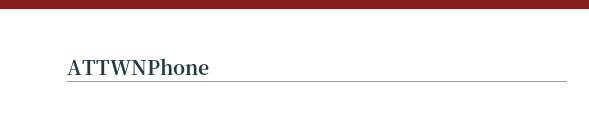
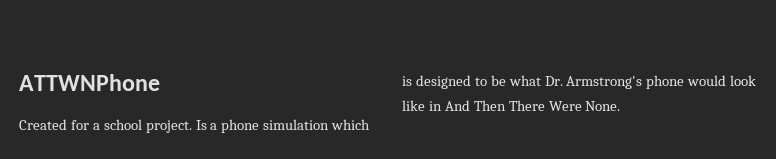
+ Created for a school project. Is a phone simulation which is designed to be what Dr. Armstrong's phone would look like in And Then There Were None.

